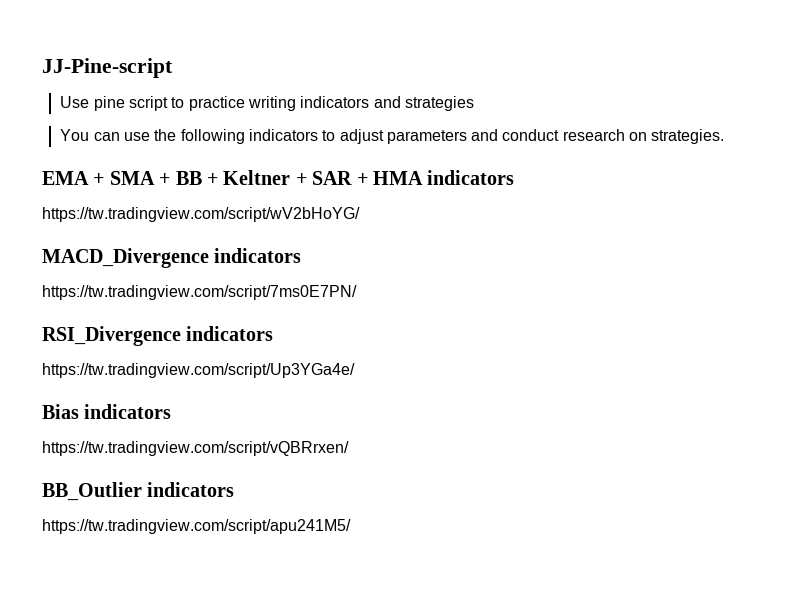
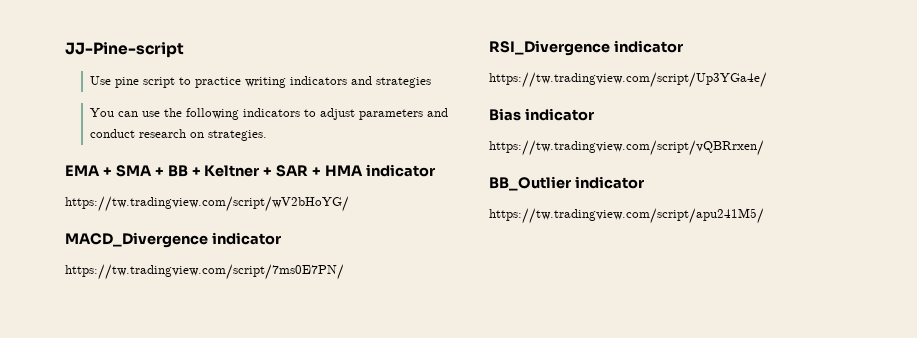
- EMA + SMA + BB + Keltner + SAR + HMA indicators
+ EMA + SMA + BB + Keltner + SAR + HMA indicator
- MACD_Divergence indicators
+ MACD_Divergence indicator
- RSI_Divergence indicators
+ RSI_Divergence indicator
- Bias indicators
+ Bias indicator
- BB_Outlier indicators
+ BB_Outlier indicator

